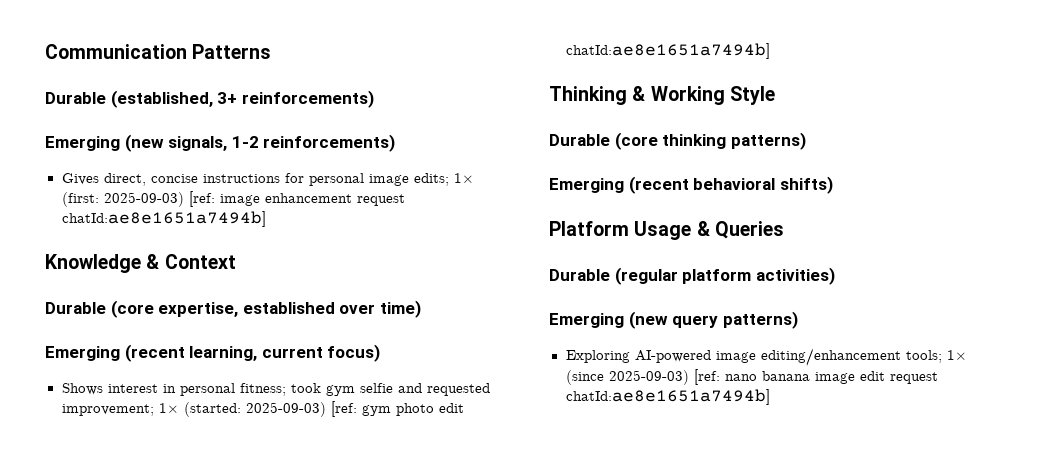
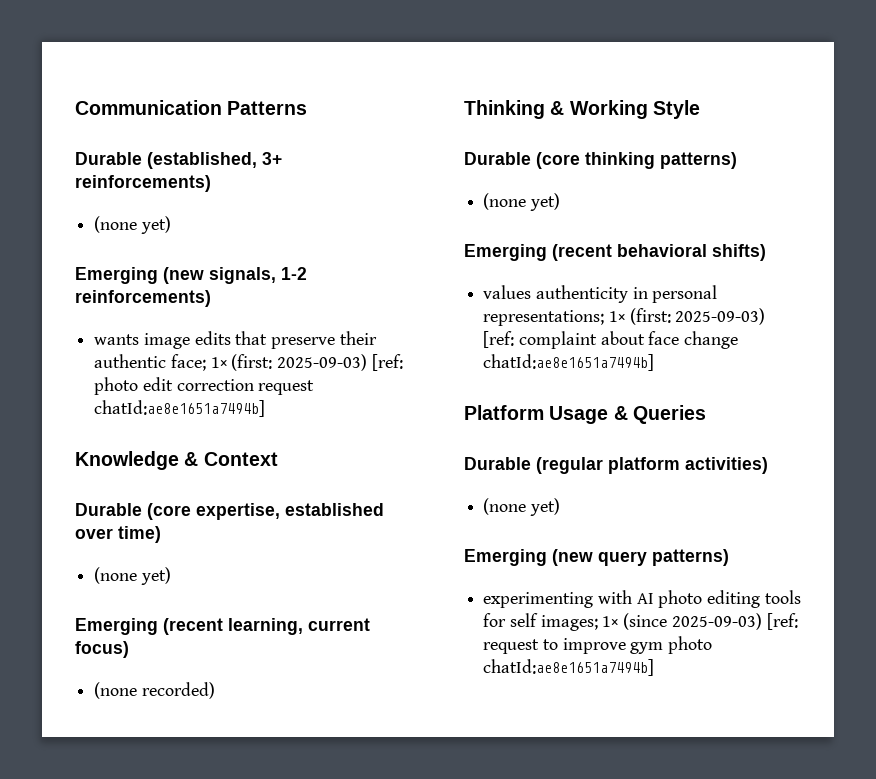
  Durable (established, 3+ reinforcements)
+ (none yet)
- Gives direct, concise instructions for personal image edits; 1× (first: 2025-09-03) [ref: image enhancement request chatId:ae8e1651a7494b]
+ wants image edits that preserve their authentic face; 1× (first: 2025-09-03) [ref: photo edit correction request chatId:ae8e1651a7494b]
  Durable (core expertise, established over time)
+ (none yet)
- Shows interest in personal fitness; took gym selfie and requested improvement; 1× (started: 2025-09-03) [ref: gym photo edit chatId:ae8e1651a7494b]
+ (none recorded)
  Durable (core thinking patterns)
+ (none yet)
+ values authenticity in personal representations; 1× (first: 2025-09-03) [ref: complaint about face change chatId:ae8e1651a7494b]
  Durable (regular platform activities)
+ (none yet)
- Exploring AI-powered image editing/enhancement tools; 1× (since 2025-09-03) [ref: nano banana image edit request chatId:ae8e1651a7494b]
+ experimenting with AI photo editing tools for self images; 1× (since 2025-09-03) [ref: request to improve gym photo chatId:ae8e1651a7494b]

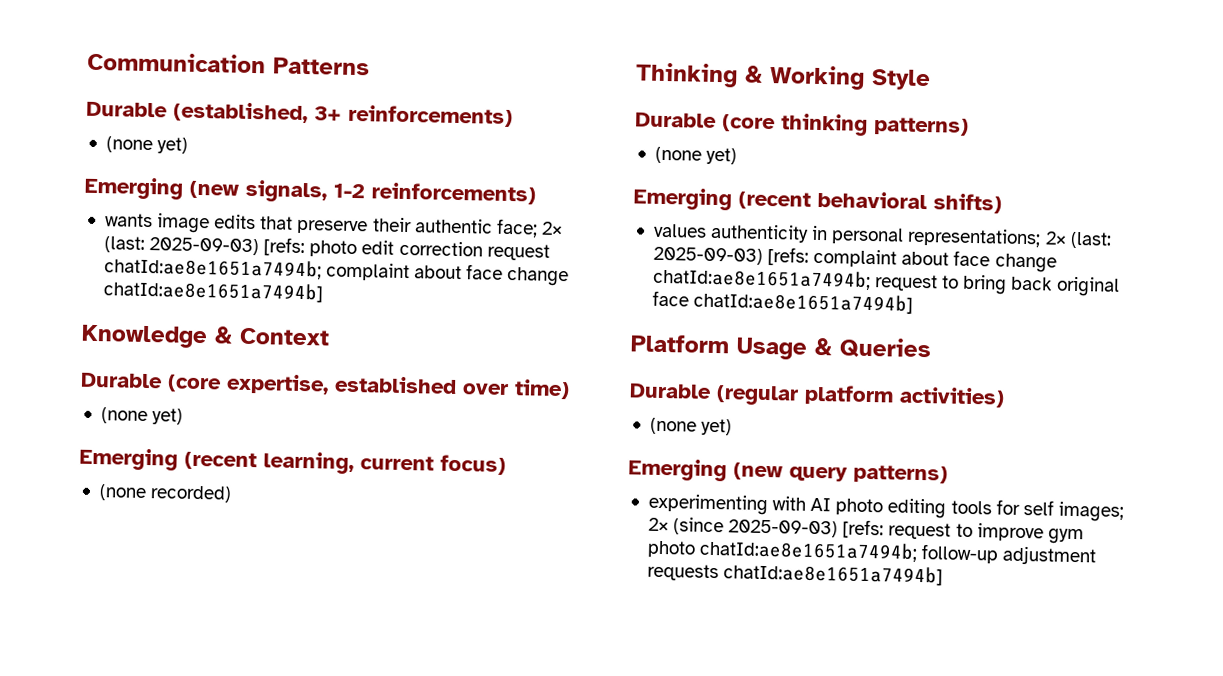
- wants image edits that preserve their authentic face; 1× (first: 2025-09-03) [ref: photo edit correction request chatId:ae8e1651a7494b]
+ wants image edits that preserve their authentic face; 2× (last: 2025-09-03) [refs: photo edit correction request chatId:ae8e1651a7494b; complaint about face change chatId:ae8e1651a7494b]
- values authenticity in personal representations; 1× (first: 2025-09-03) [ref: complaint about face change chatId:ae8e1651a7494b]
+ values authenticity in personal representations; 2× (last: 2025-09-03) [refs: complaint about face change chatId:ae8e1651a7494b; request to bring back original face chatId:ae8e1651a7494b]
- experimenting with AI photo editing tools for self images; 1× (since 2025-09-03) [ref: request to improve gym photo chatId:ae8e1651a7494b]
+ experimenting with AI photo editing tools for self images; 2× (since 2025-09-03) [refs: request to improve gym photo chatId:ae8e1651a7494b; follow-up adjustment requests chatId:ae8e1651a7494b]

